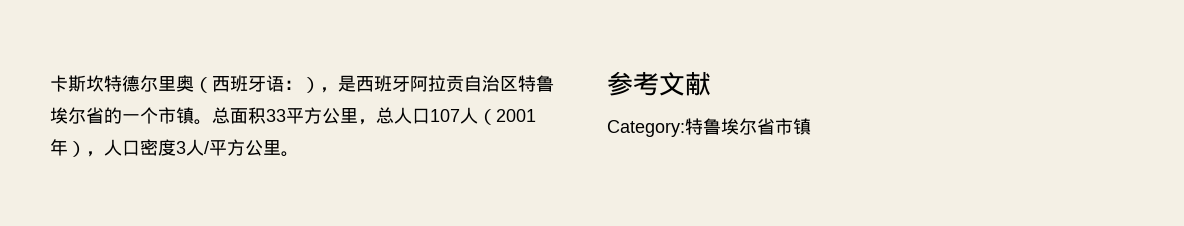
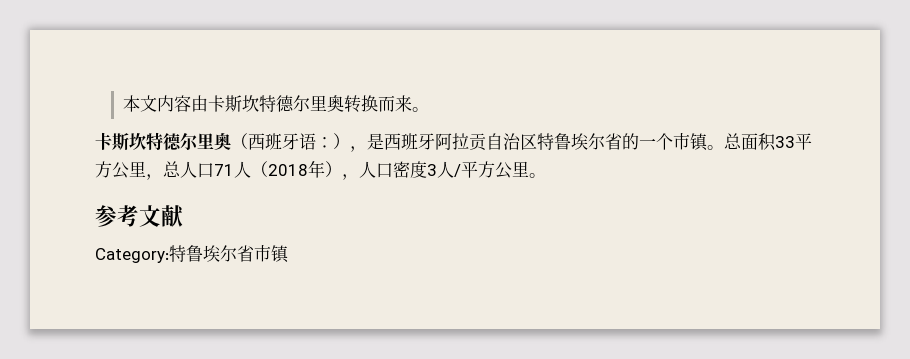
+ 本文内容由卡斯坎特德尔里奥转换而来。
- 总面积33平方公里，总人口107人（2001年），人口密度3人/平方公里。
+ 总面积33平方公里，总人口71人（2018年），人口密度3人/平方公里。

